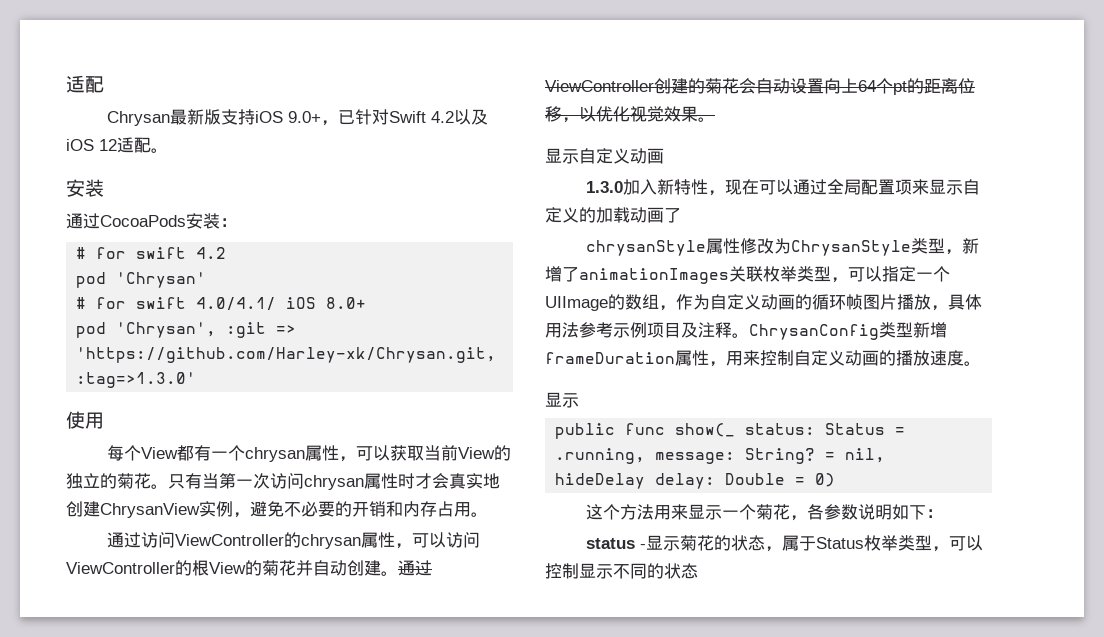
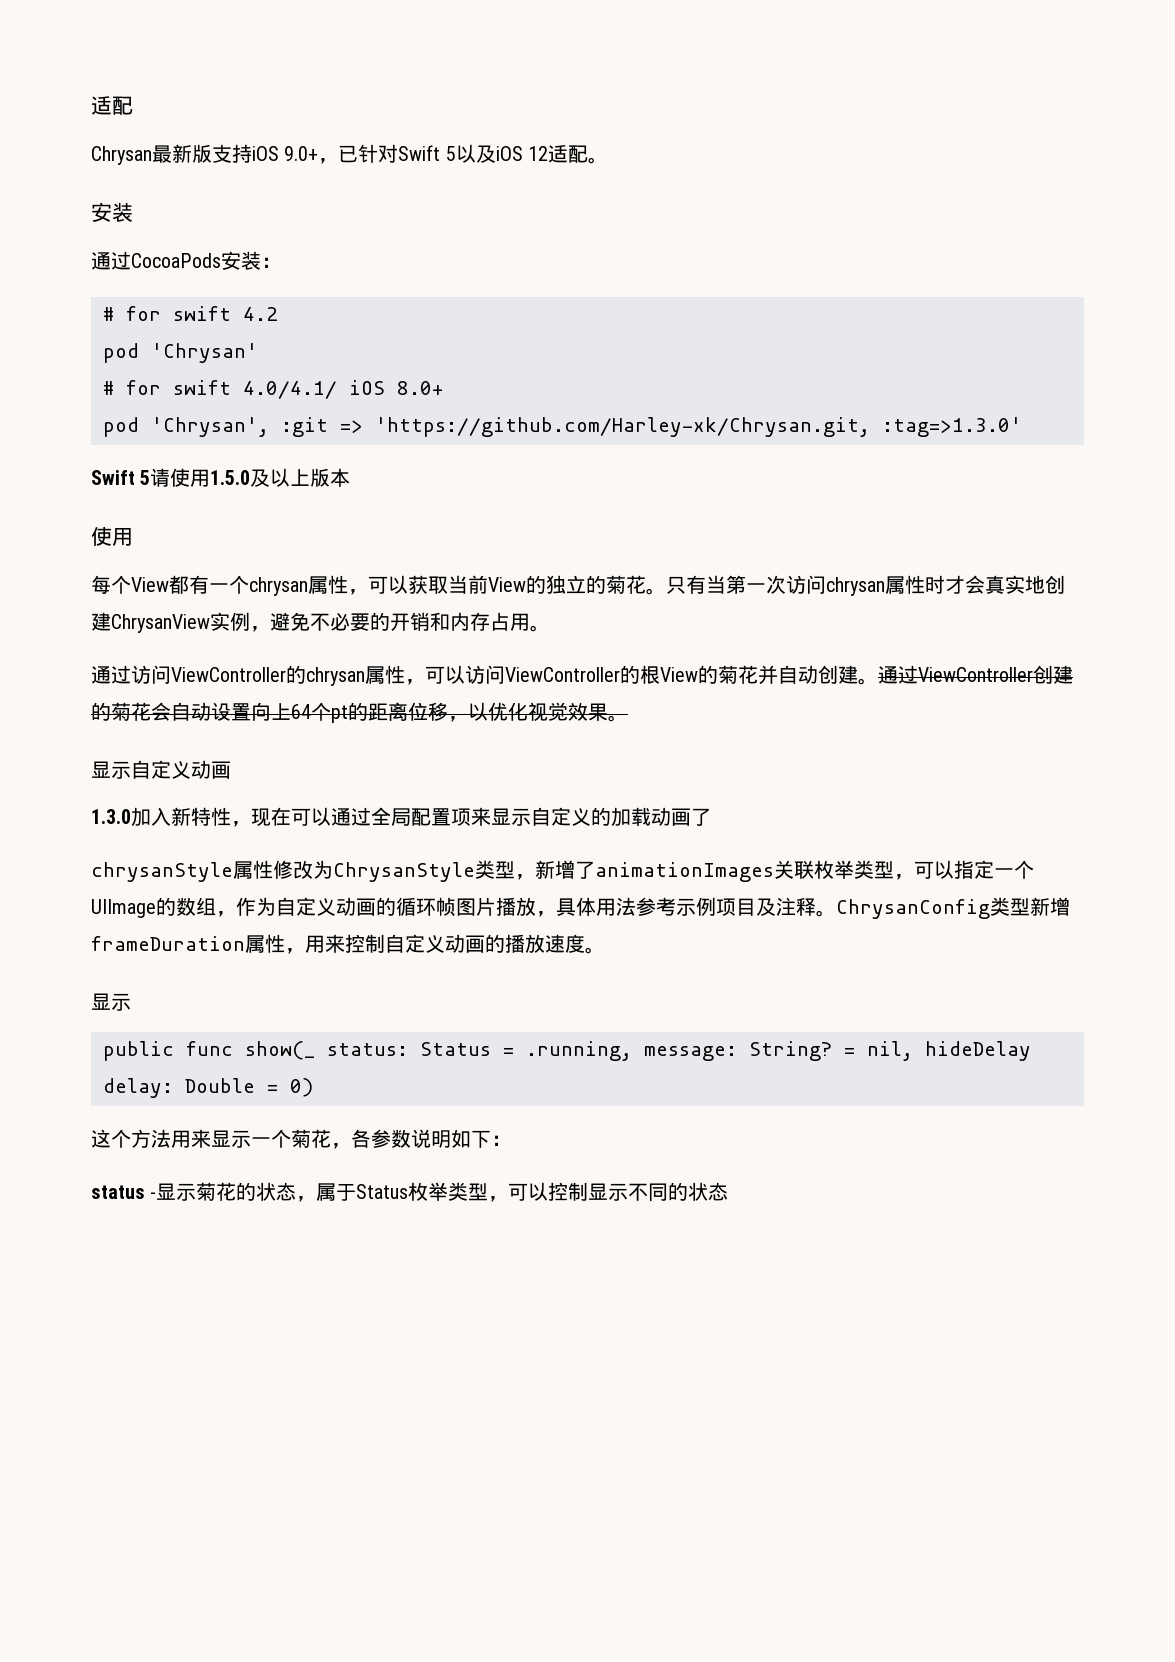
- Chrysan最新版支持iOS 9.0+，已针对Swift 4.2以及iOS 12适配。
+ Chrysan最新版支持iOS 9.0+，已针对Swift 5以及iOS 12适配。
+ Swift 5请使用1.5.0及以上版本

